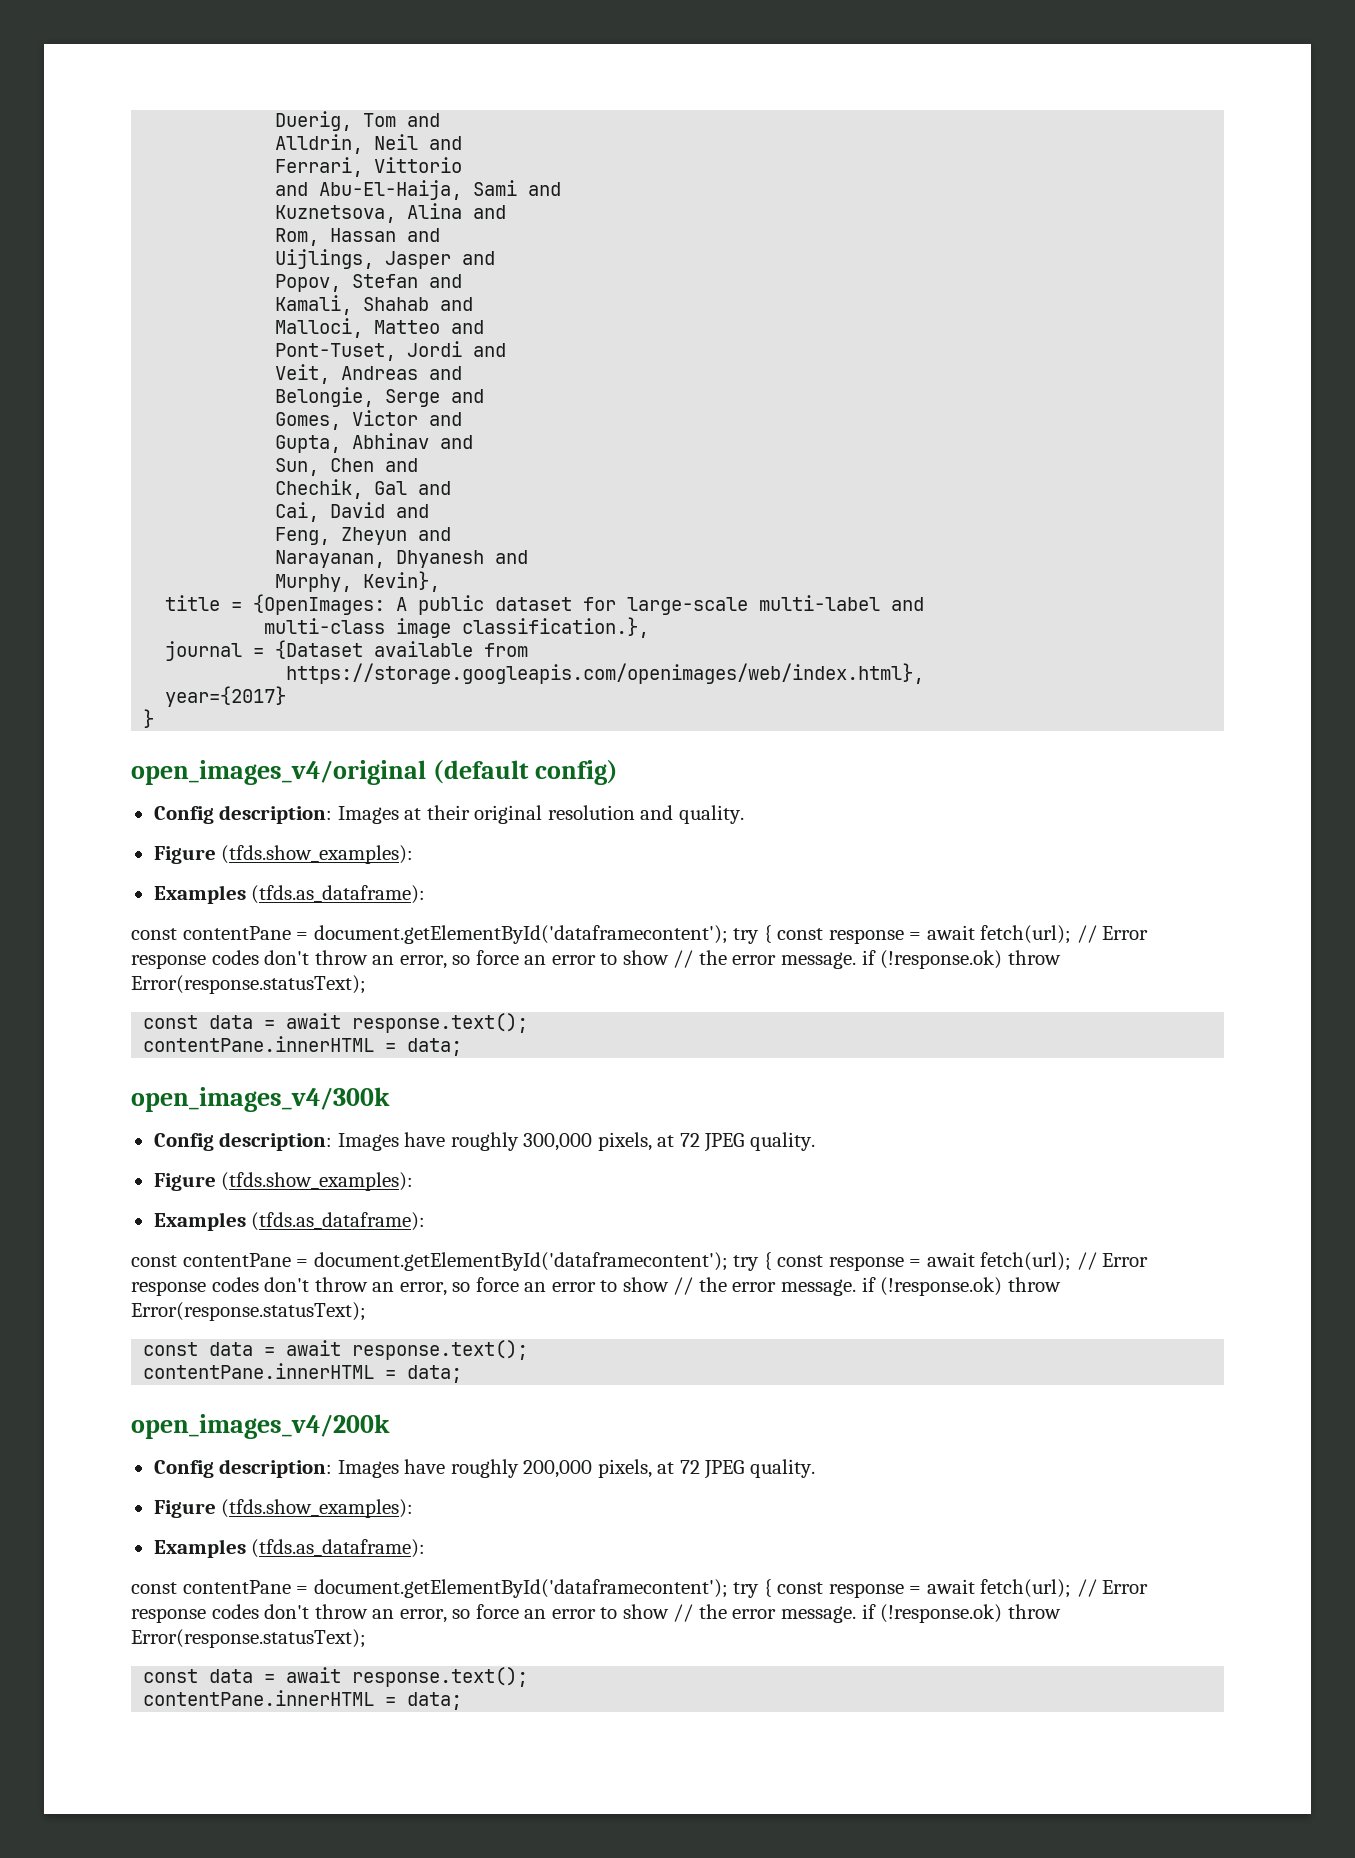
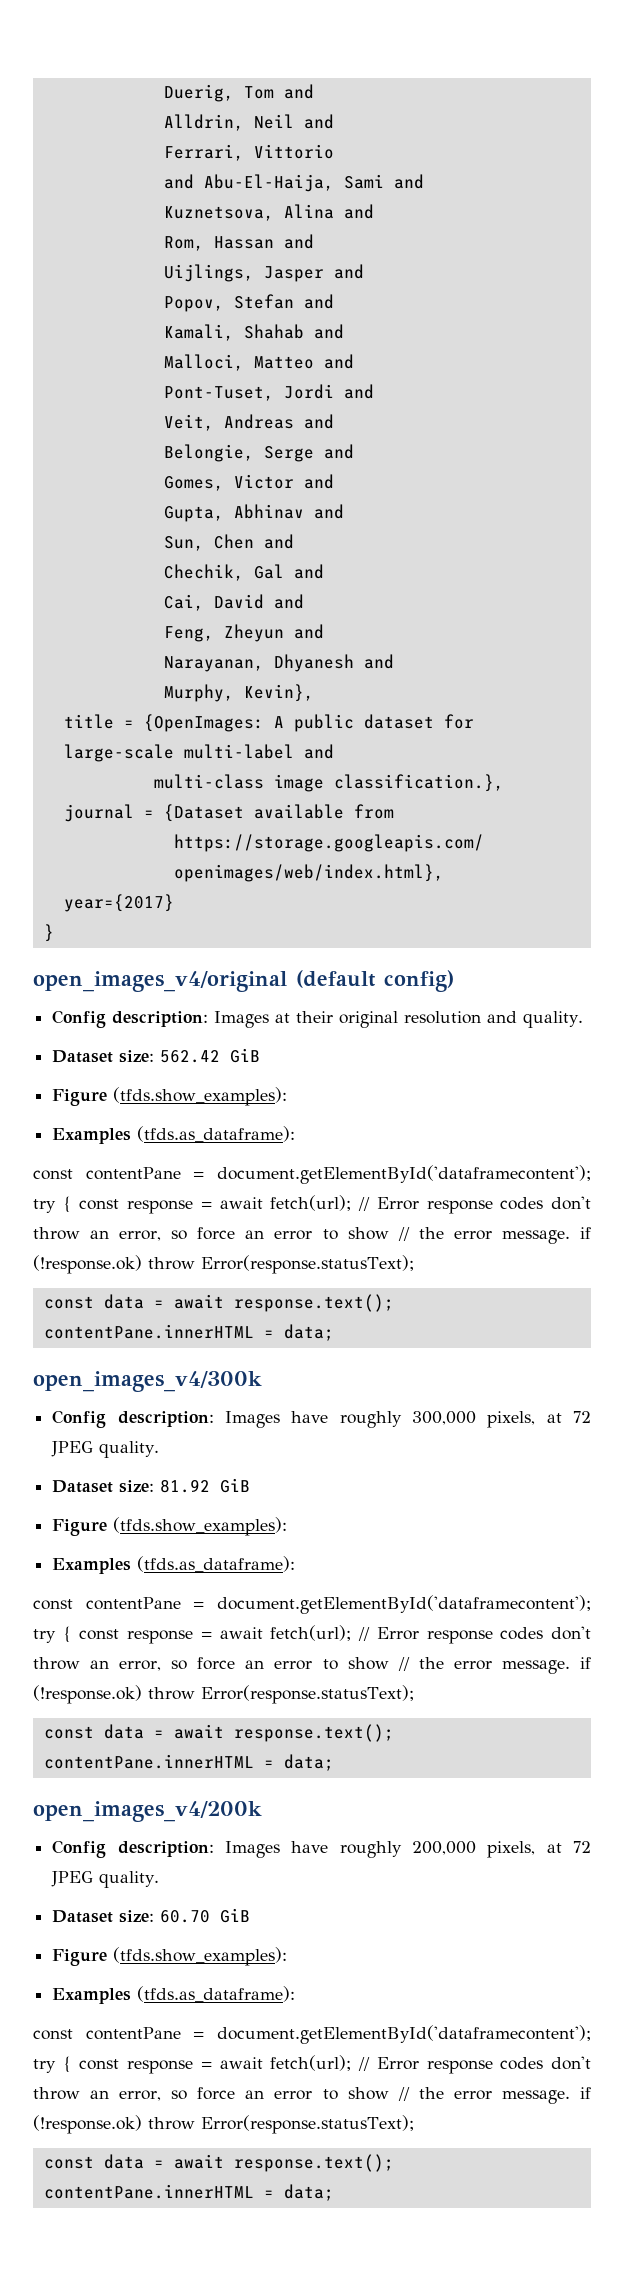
+ Dataset size: 562.42 GiB
+ Dataset size: 81.92 GiB
+ Dataset size: 60.70 GiB

